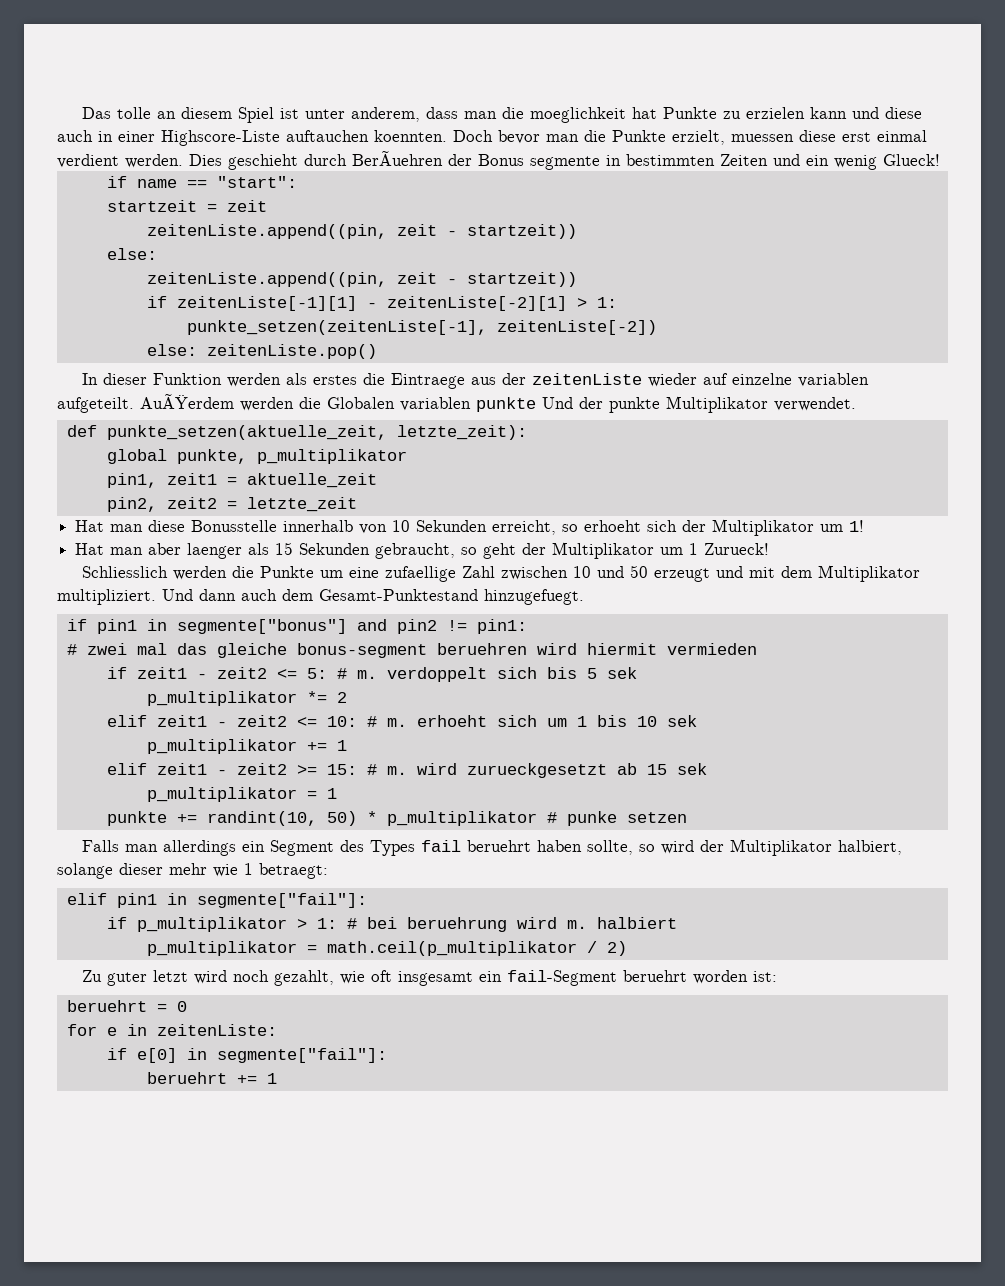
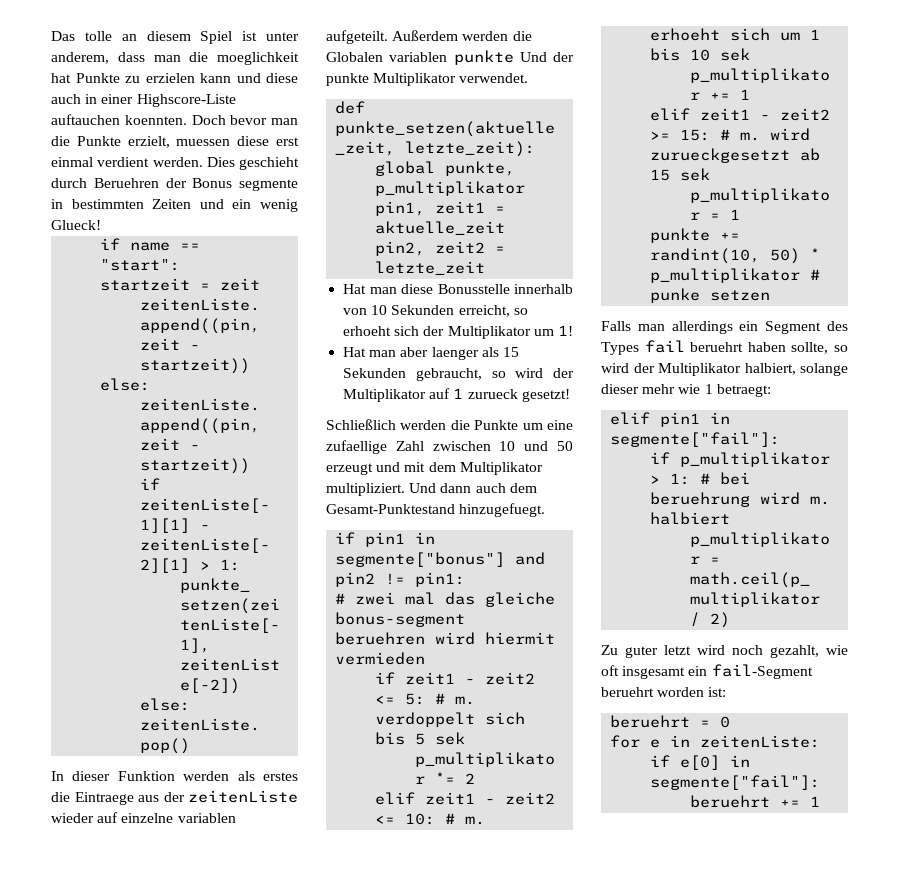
- Dies geschieht durch BerÃuehren der Bonus segmente in bestimmten Zeiten und ein wenig Glueck!
+ Dies geschieht durch Beruehren der Bonus segmente in bestimmten Zeiten und ein wenig Glueck!
- AuÃŸerdem werden die Globalen variablen punkte Und der punkte Multiplikator verwendet.
+ Außerdem werden die Globalen variablen punkte Und der punkte Multiplikator verwendet.
- Hat man aber laenger als 15 Sekunden gebraucht, so geht der Multiplikator um 1 Zurueck!
- Schliesslich werden die Punkte um eine zufaellige Zahl zwischen 10 und 50 erzeugt und mit dem Multiplikator multipliziert.
+ Hat man aber laenger als 15 Sekunden gebraucht, so wird der Multiplikator auf 1 zurueck gesetzt!
+ Schließlich werden die Punkte um eine zufaellige Zahl zwischen 10 und 50 erzeugt und mit dem Multiplikator multipliziert.

